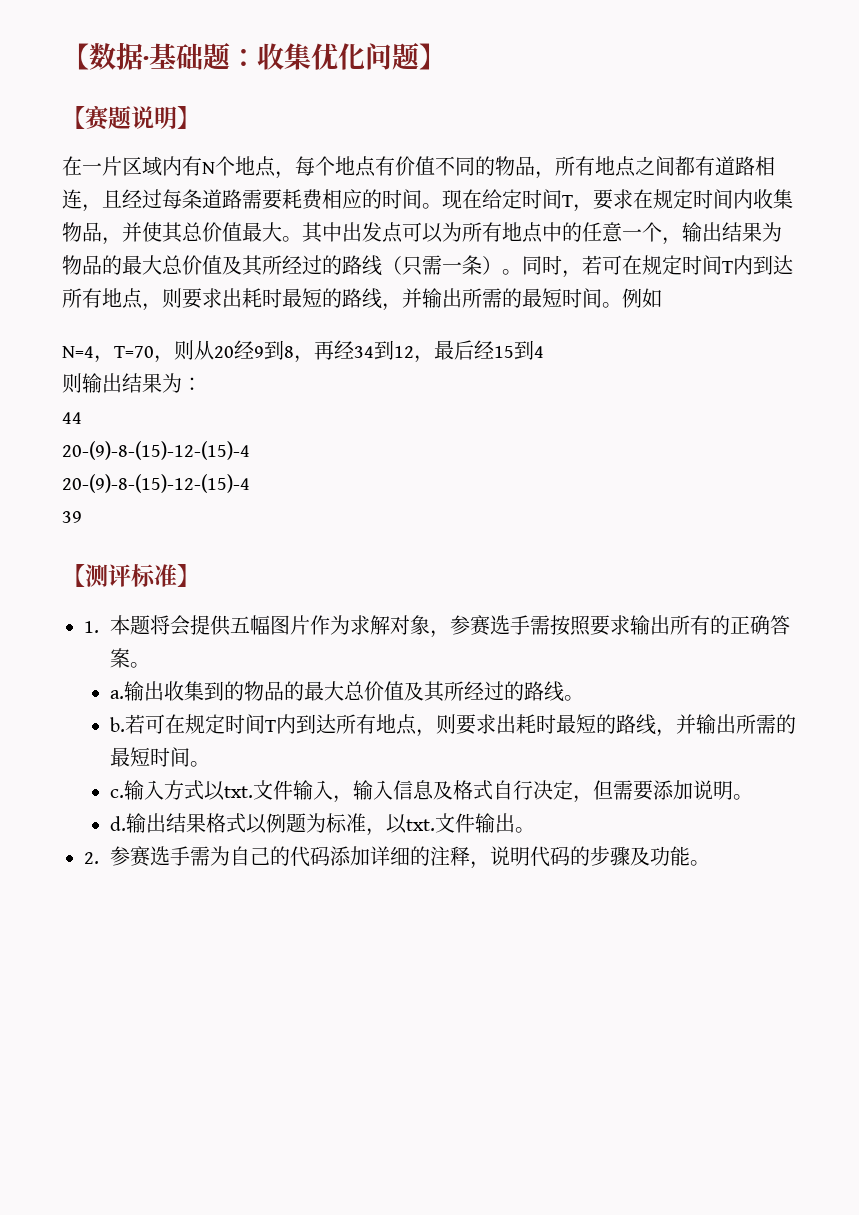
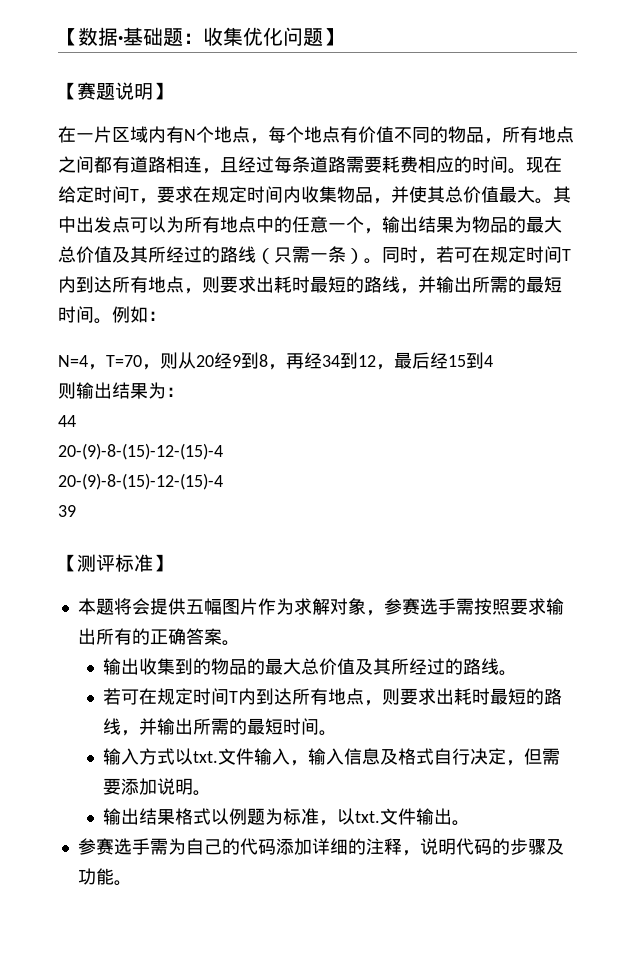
- 例如
+ 例如：
- 1.本题将会提供五幅图片作为求解对象，参赛选手需按照要求输出所有的正确答案。
+ 本题将会提供五幅图片作为求解对象，参赛选手需按照要求输出所有的正确答案。
- a.
- b.
- c.
- d.
- 2.参赛选手需为自己的代码添加详细的注释，说明代码的步骤及功能。
+ 参赛选手需为自己的代码添加详细的注释，说明代码的步骤及功能。

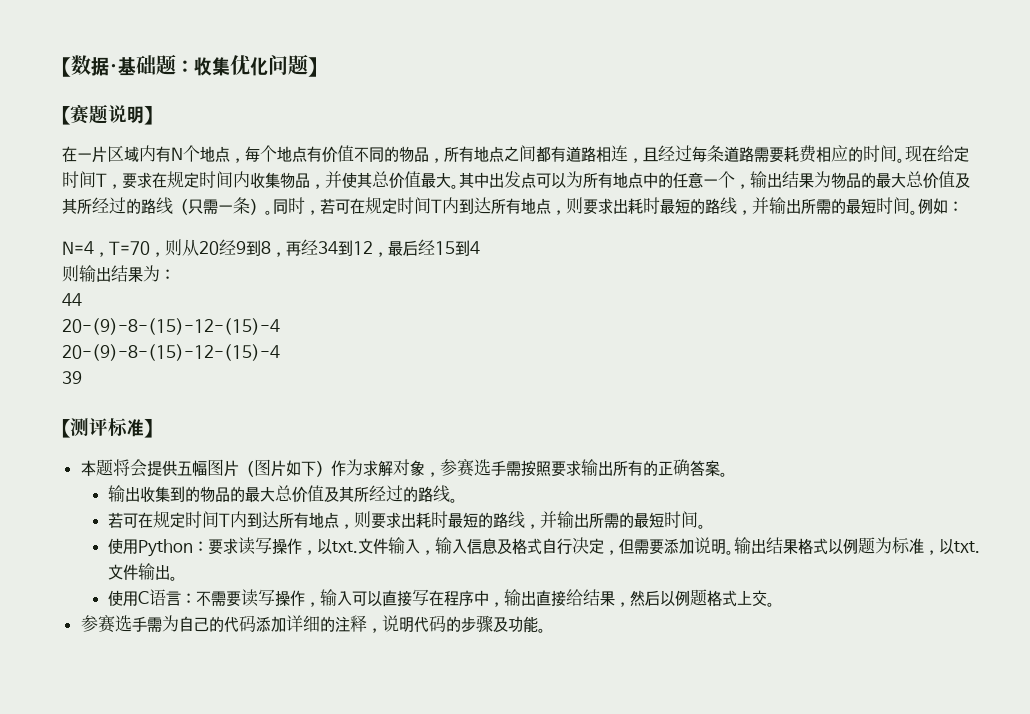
- 本题将会提供五幅图片作为求解对象，参赛选手需按照要求输出所有的正确答案。
+ 本题将会提供五幅图片（图片如下）作为求解对象，参赛选手需按照要求输出所有的正确答案。
- 输入方式以txt.
+ 使用Python：要求读写操作，以txt.
- 文件输入，输入信息及格式自行决定，但需要添加说明。
- 输出结果格式以例题为标准，以txt.
+ 文件输入，输入信息及格式自行决定，但需要添加说明。输出结果格式以例题为标准，以txt.
+ 使用C语言：不需要读写操作，输入可以直接写在程序中，输出直接给结果，然后以例题格式上交。

